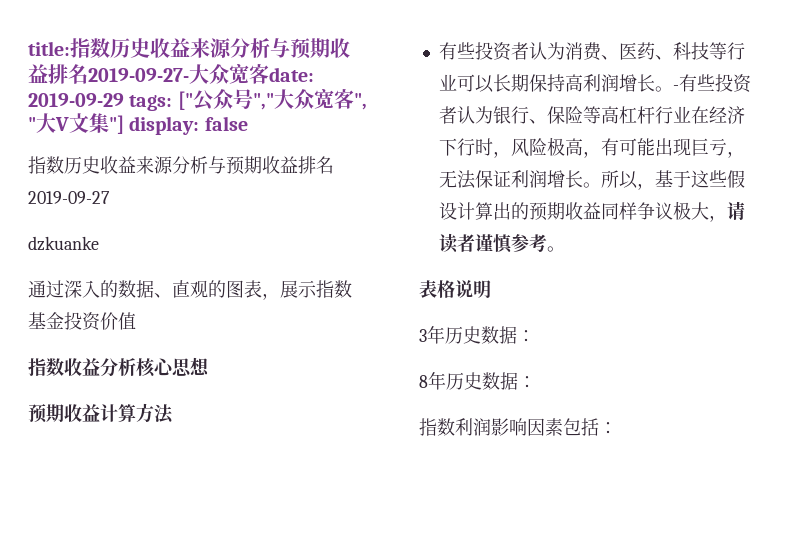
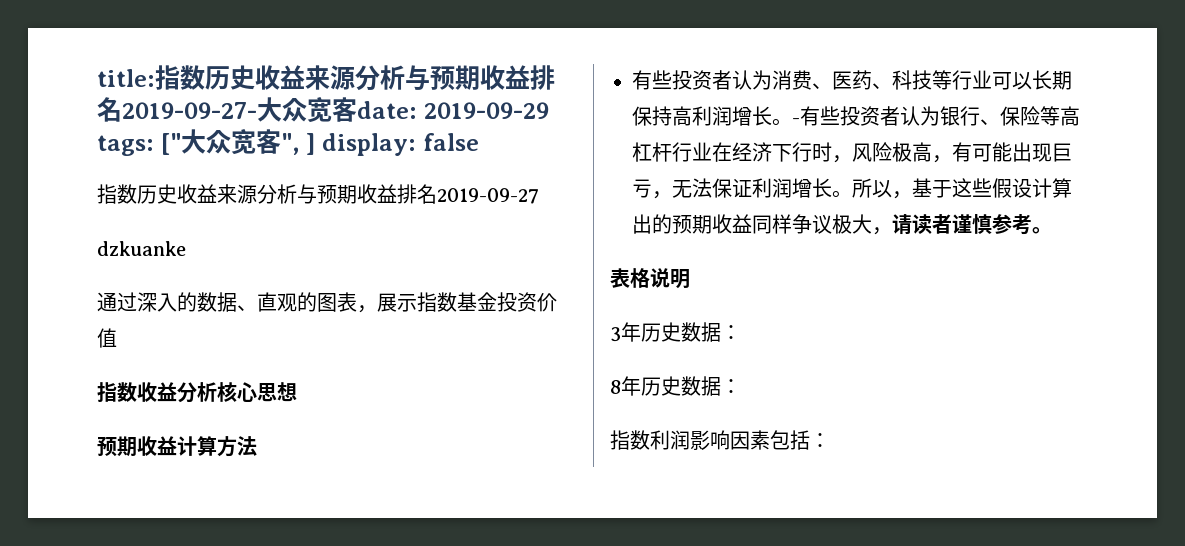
- title:指数历史收益来源分析与预期收益排名2019-09-27-大众宽客date: 2019-09-29 tags: ["公众号","大众宽客", "大V文集"] display: false
+ title:指数历史收益来源分析与预期收益排名2019-09-27-大众宽客date: 2019-09-29 tags: ["大众宽客", ] display: false

